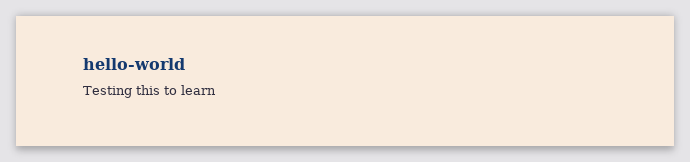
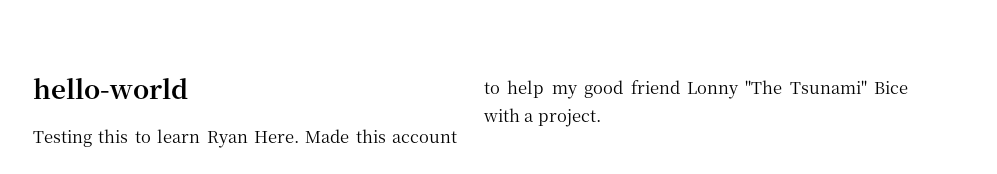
- Testing this to learn
+ Testing this to learn Ryan Here. Made this account to help my good friend Lonny "The Tsunami" Bice with a project.

